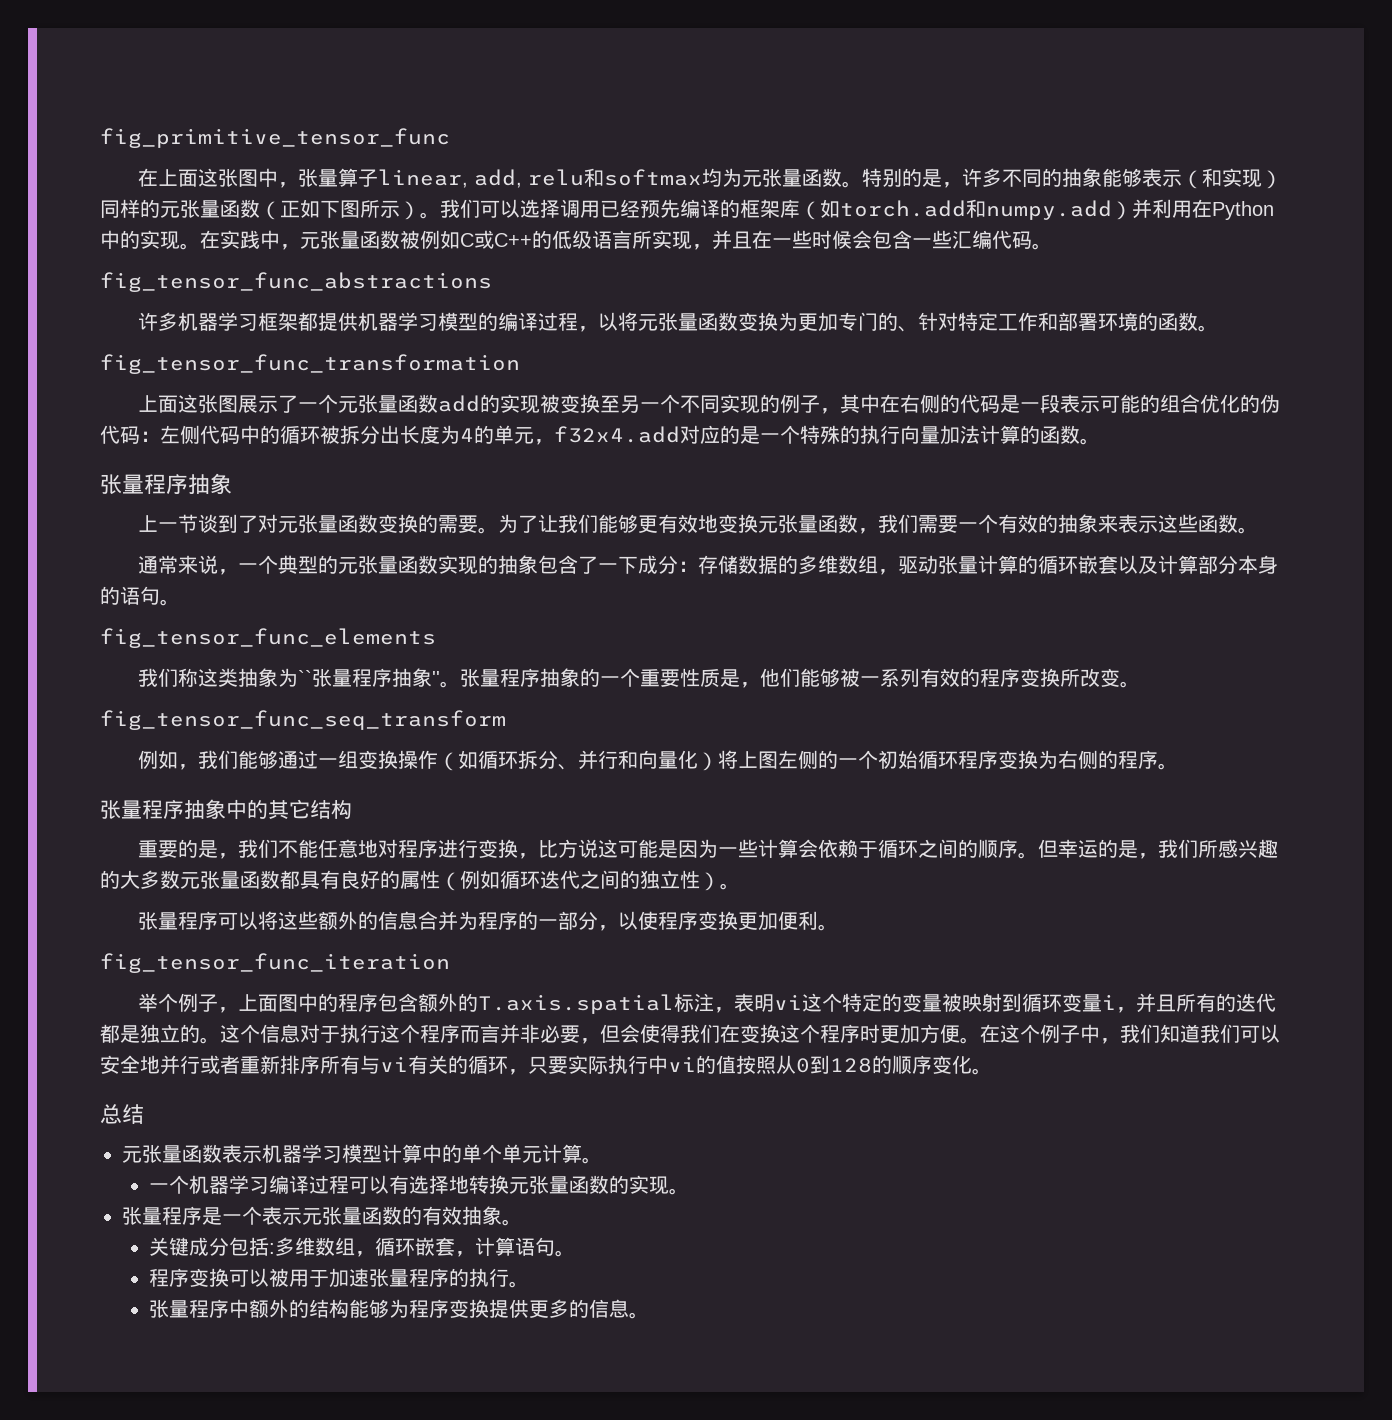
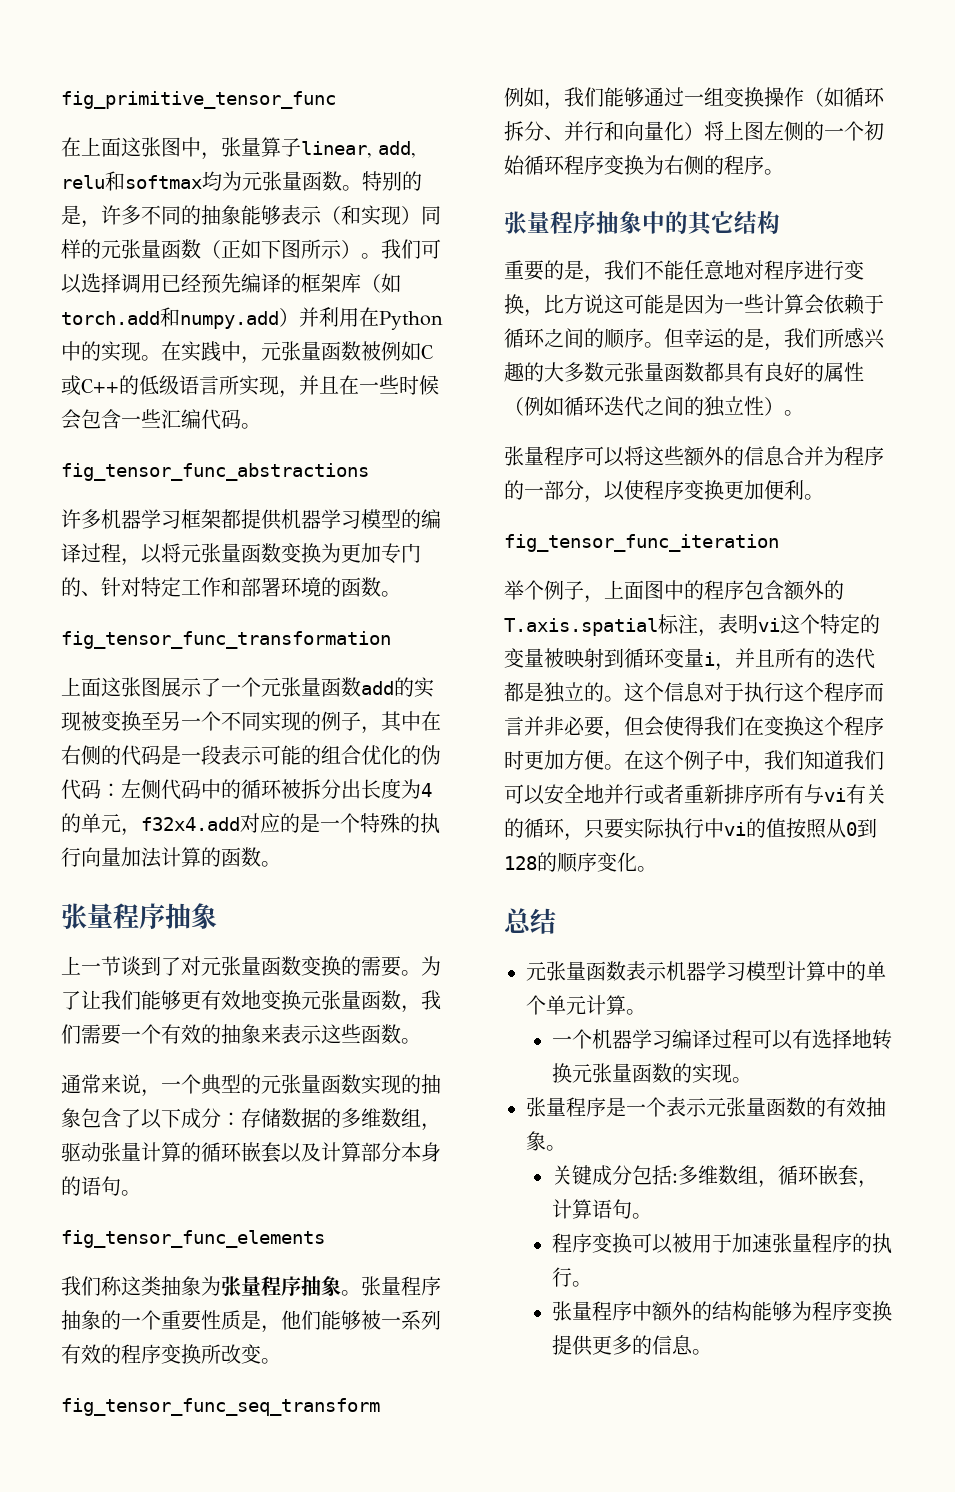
- 通常来说，一个典型的元张量函数实现的抽象包含了一下成分：存储数据的多维数组，驱动张量计算的循环嵌套以及计算部分本身的语句。
+ 通常来说，一个典型的元张量函数实现的抽象包含了以下成分：存储数据的多维数组，驱动张量计算的循环嵌套以及计算部分本身的语句。
- 我们称这类抽象为``张量程序抽象''。
+ 我们称这类抽象为张量程序抽象。

